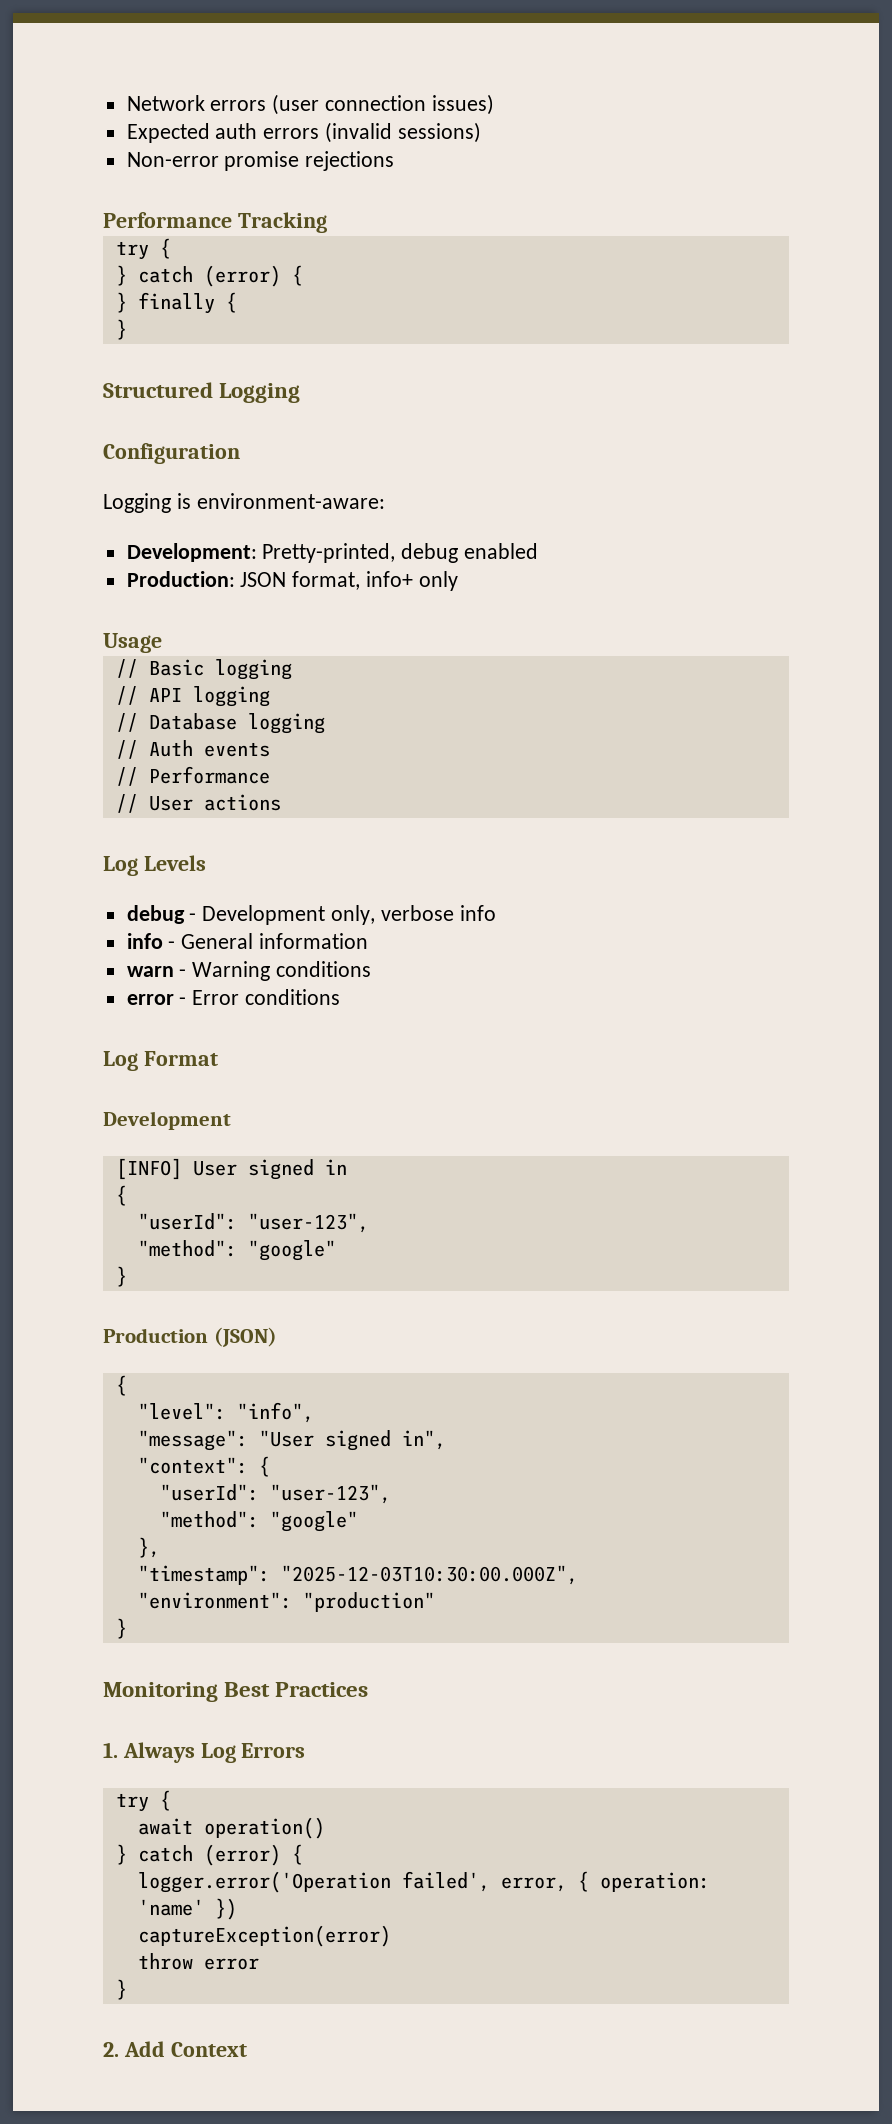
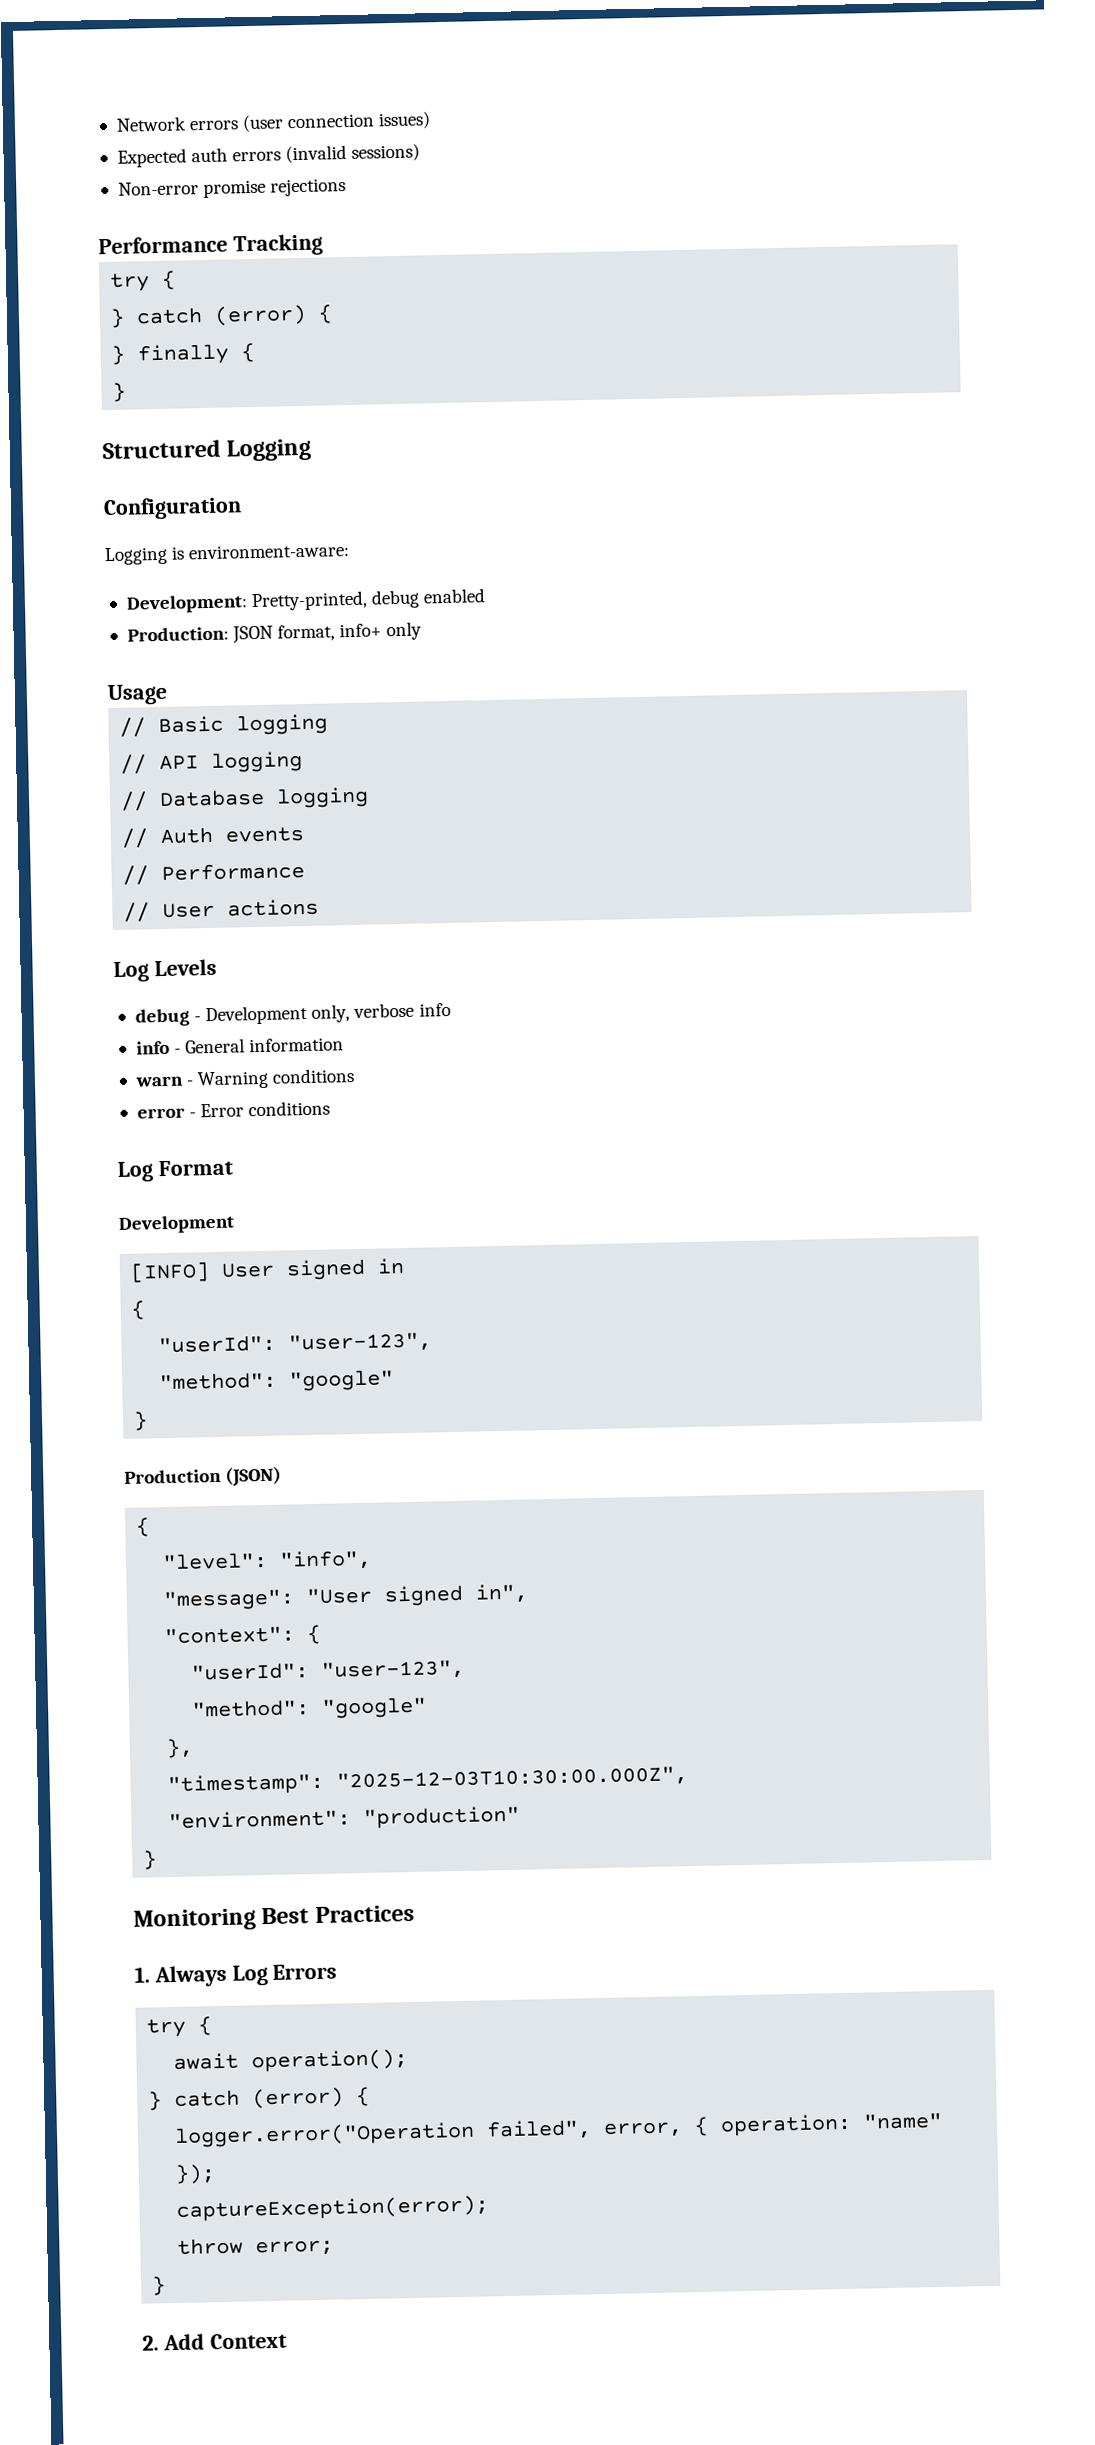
- await operation()
+ await operation();
  } catch (error) {
- logger.error('Operation failed', error, { operation: 'name' })
- captureException(error)
+ logger.error("Operation failed", error, { operation: "name" });
+ captureException(error);
- throw error
+ throw error;

